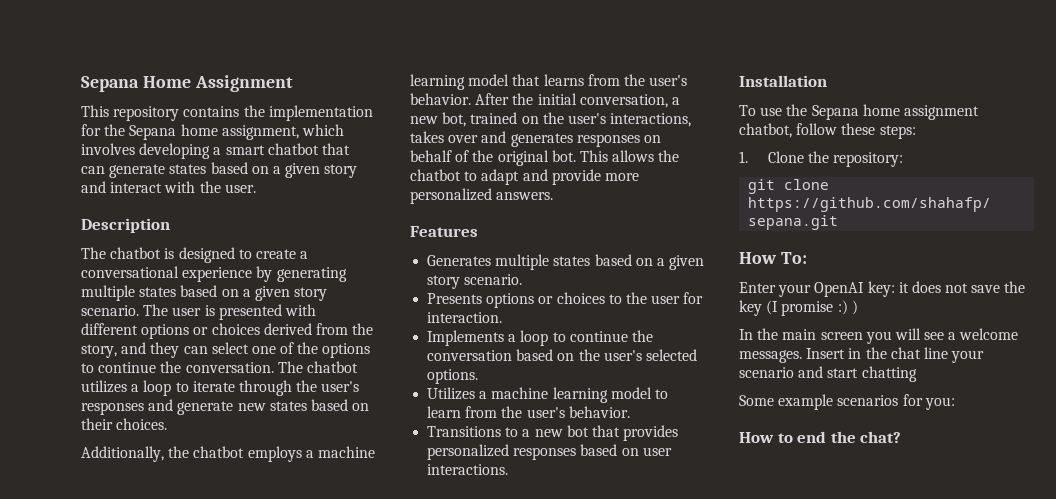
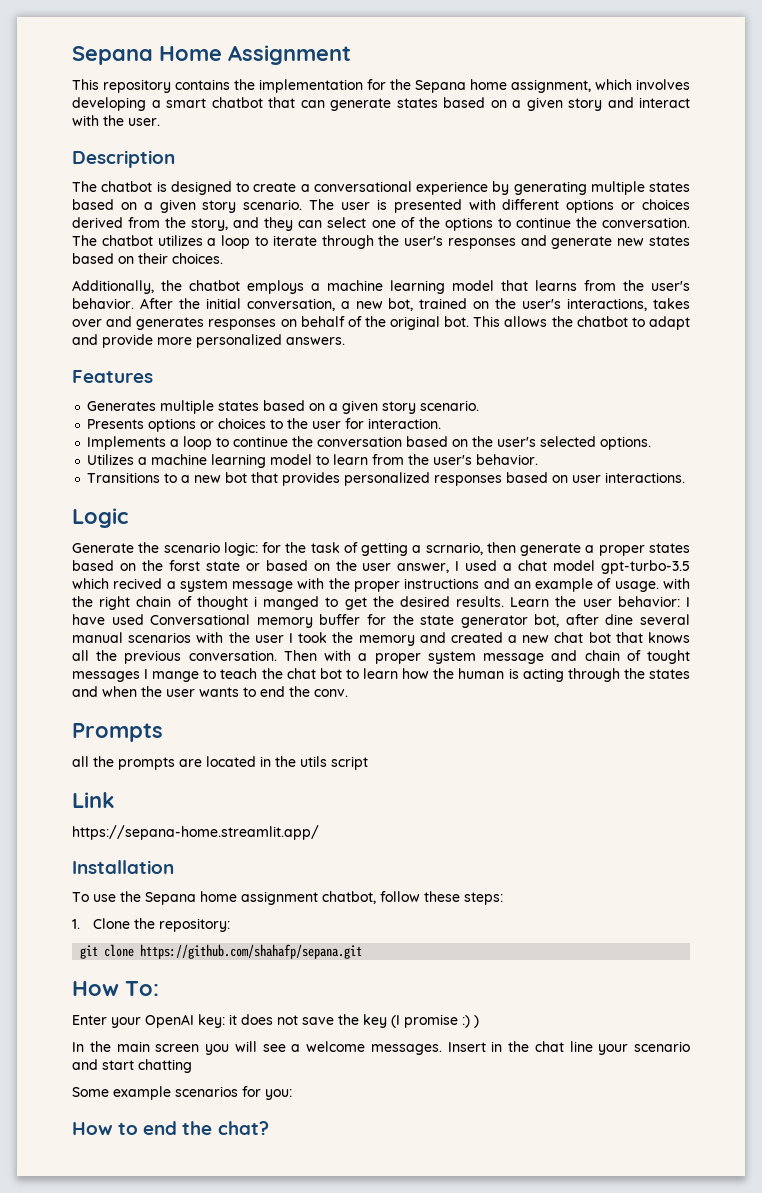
+ Logic
+ Generate the scenario logic: for the task of getting a scrnario, then generate a proper states based on the forst state or based on the user answer, I used a chat model gpt-turbo-3.5 which recived a system message with the proper instructions and an example of usage. with the right chain of thought i manged to get the desired results. Learn the user behavior: I have used Conversational memory buffer for the state generator bot, after dine several manual scenarios with the user I took the memory and created a new chat bot that knows all the previous conversation. Then with a proper system message and chain of tought messages I mange to teach the chat bot to learn how the human is acting through the states and when the user wants to end the conv.
+ Prompts
+ all the prompts are located in the utils script
+ Link
+ https://sepana-home.streamlit.app/

